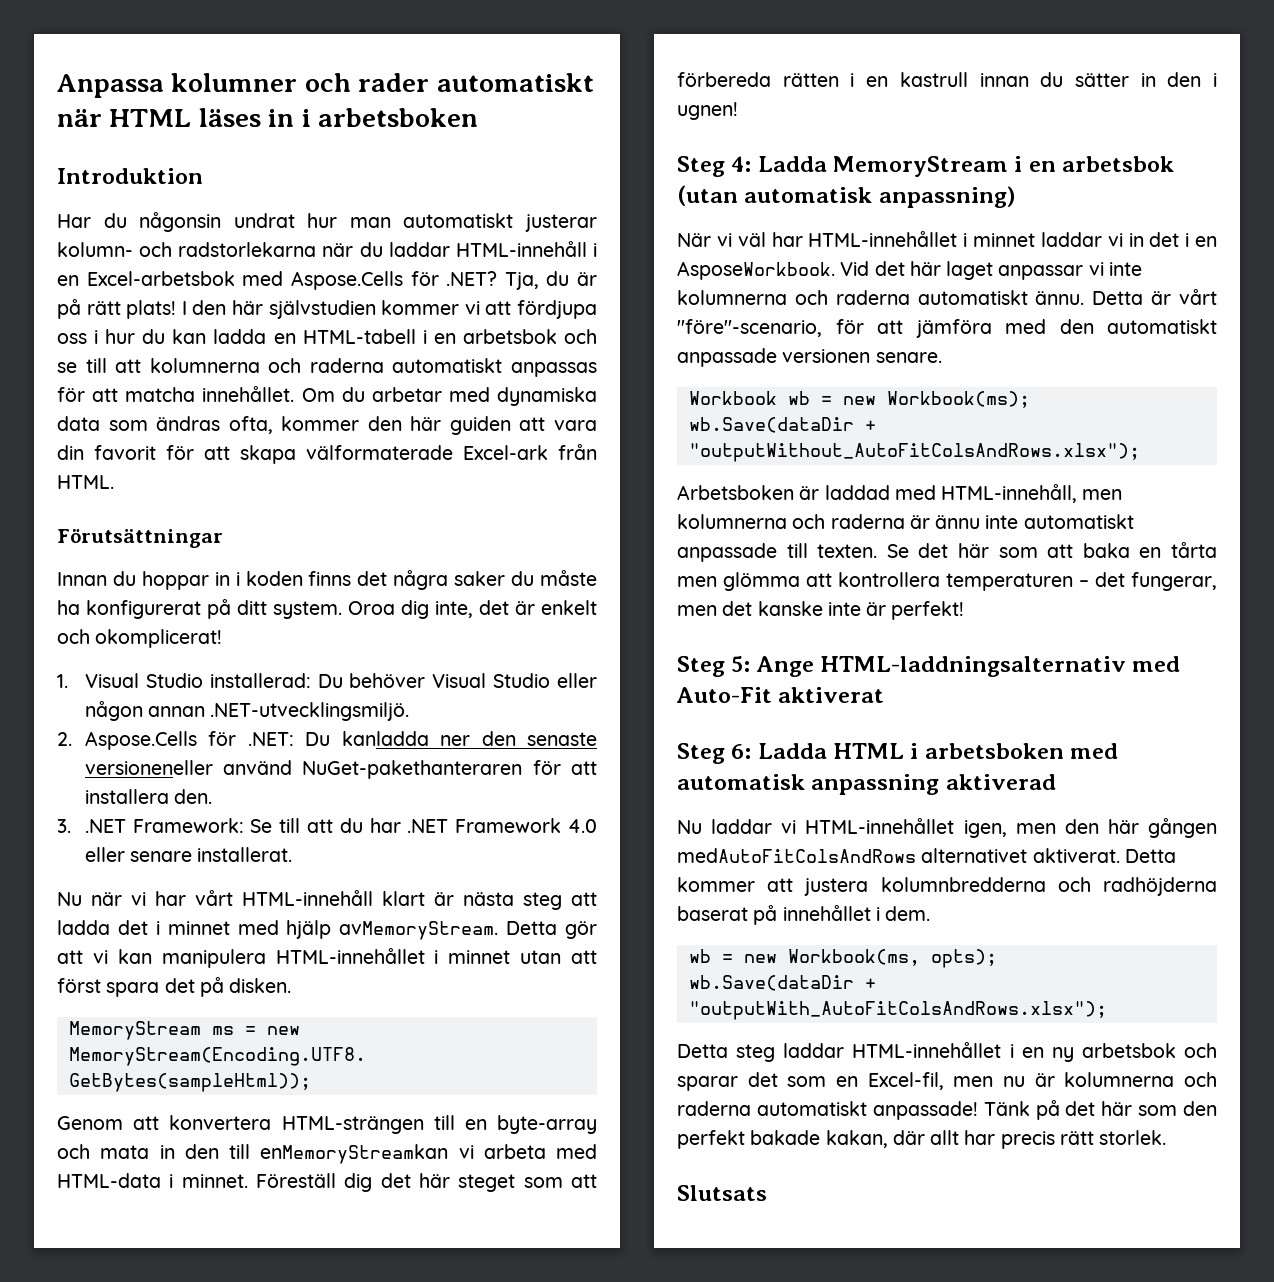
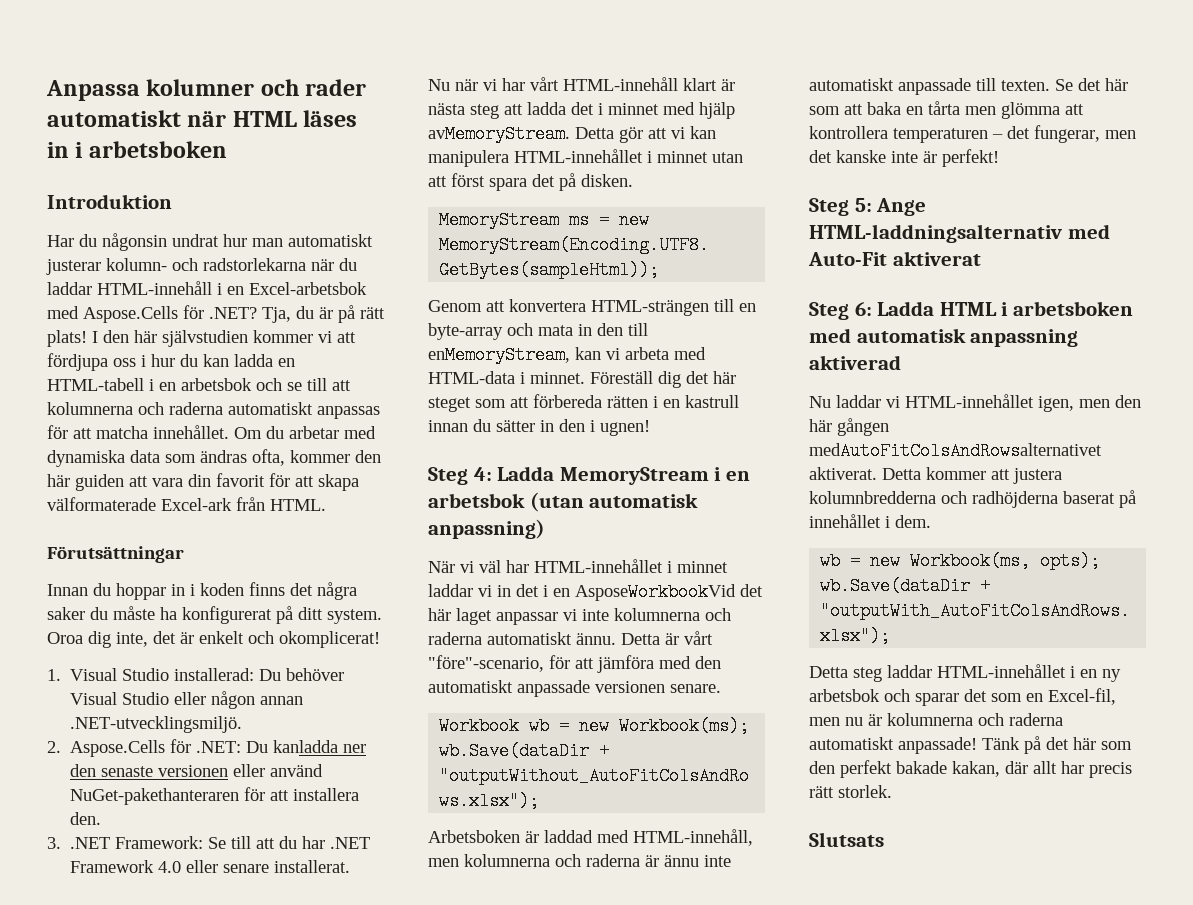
- 2. Aspose.Cells för .NET: Du kanladda ner den senaste versioneneller använd NuGet-pakethanteraren för att installera den.
+ 2. Aspose.Cells för .NET: Du kanladda ner den senaste versionen eller använd NuGet-pakethanteraren för att installera den.
- Genom att konvertera HTML-strängen till en byte-array och mata in den till enMemoryStreamkan vi arbeta med HTML-data i minnet.
+ Genom att konvertera HTML-strängen till en byte-array och mata in den till enMemoryStream, kan vi arbeta med HTML-data i minnet.
- När vi väl har HTML-innehållet i minnet laddar vi in det i en AsposeWorkbook. Vid det här laget anpassar vi inte kolumnerna och raderna automatiskt ännu.
+ När vi väl har HTML-innehållet i minnet laddar vi in det i en AsposeWorkbookVid det här laget anpassar vi inte kolumnerna och raderna automatiskt ännu.
- Nu laddar vi HTML-innehållet igen, men den här gången medAutoFitColsAndRows alternativet aktiverat.
+ Nu laddar vi HTML-innehållet igen, men den här gången medAutoFitColsAndRowsalternativet aktiverat.

